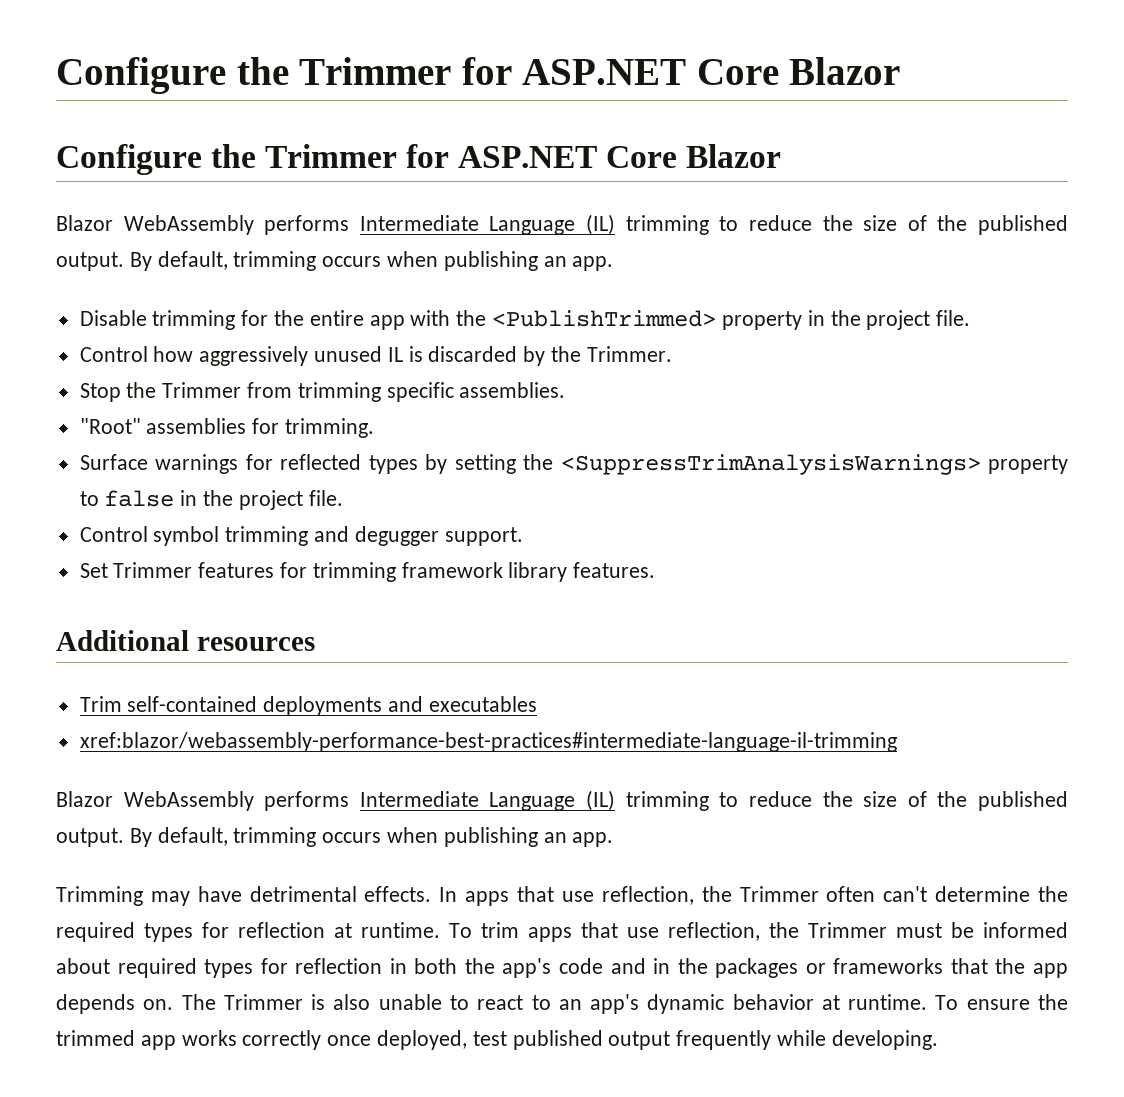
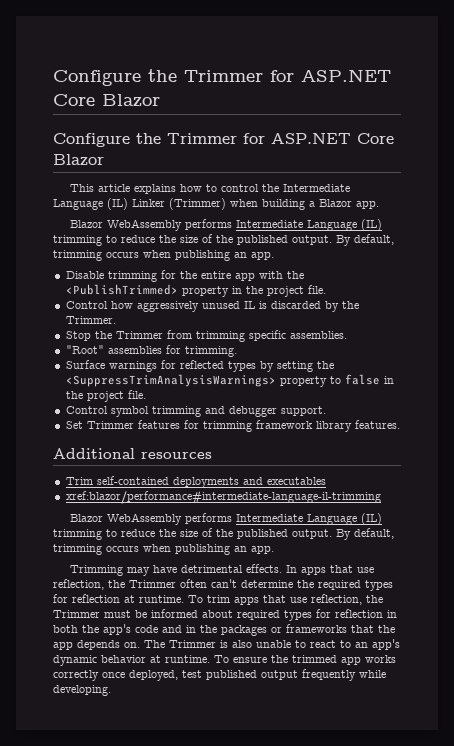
+ This article explains how to control the Intermediate Language (IL) Linker (Trimmer) when building a Blazor app.
- Control symbol trimming and degugger support.
+ Control symbol trimming and debugger support.
- xref:blazor/webassembly-performance-best-practices#intermediate-language-il-trimming
+ xref:blazor/performance#intermediate-language-il-trimming

